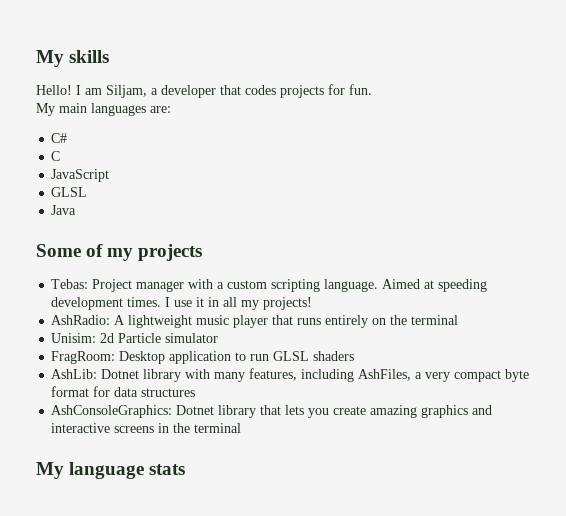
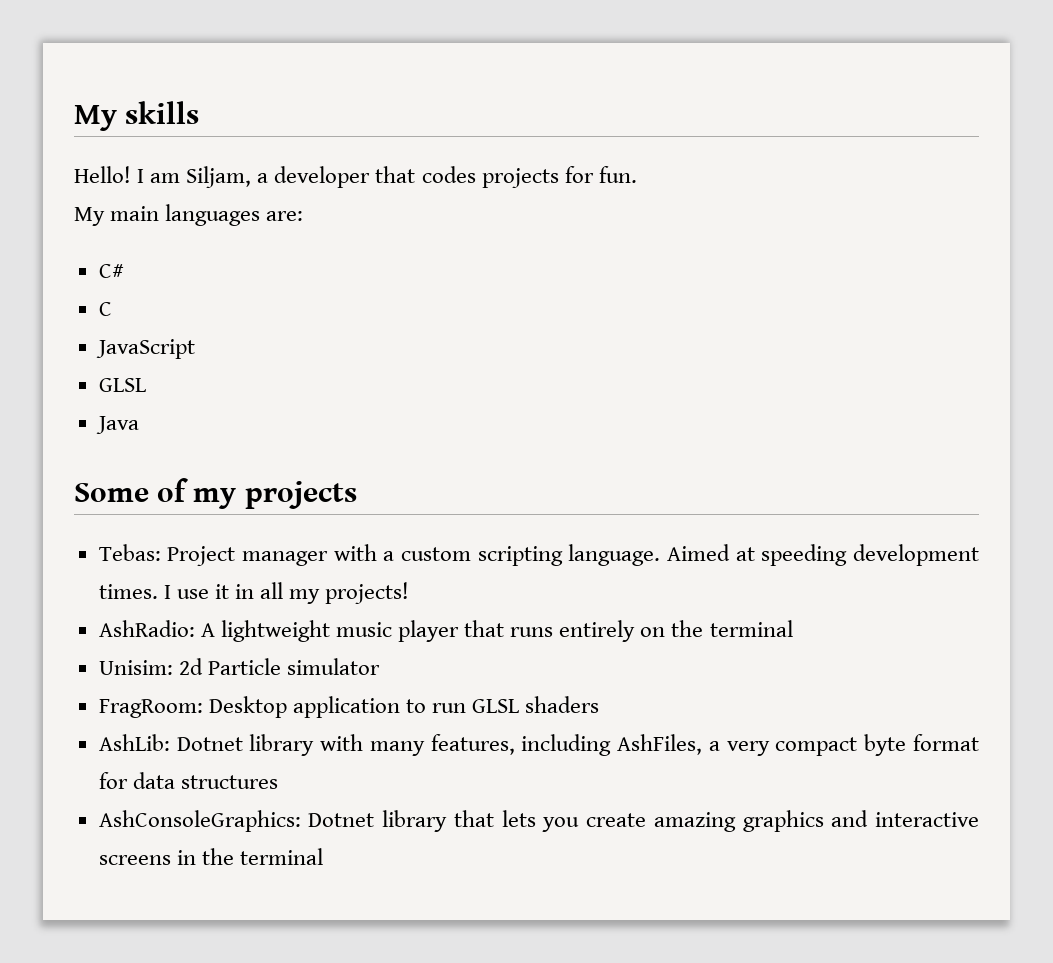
- My language stats

